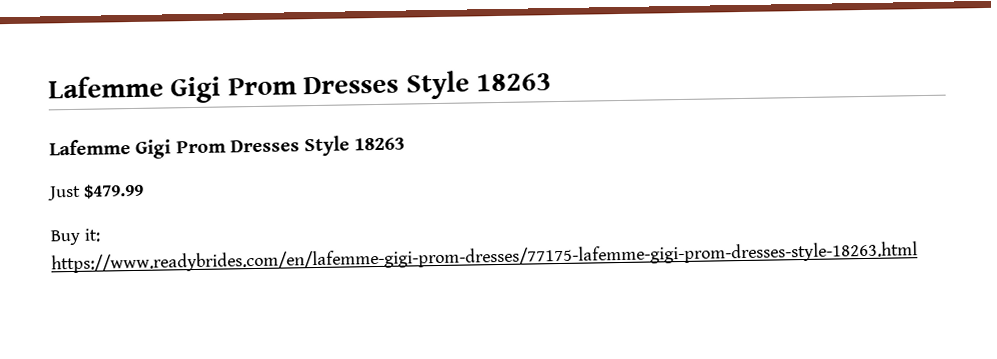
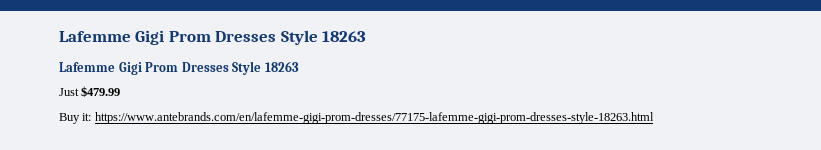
- Buy it: https://www.readybrides.com/en/lafemme-gigi-prom-dresses/77175-lafemme-gigi-prom-dresses-style-18263.html
+ Buy it: https://www.antebrands.com/en/lafemme-gigi-prom-dresses/77175-lafemme-gigi-prom-dresses-style-18263.html

